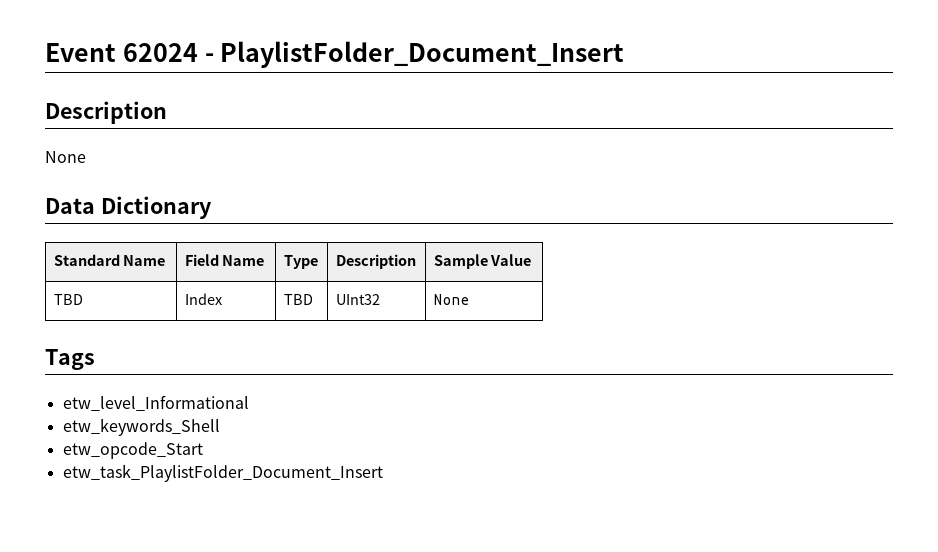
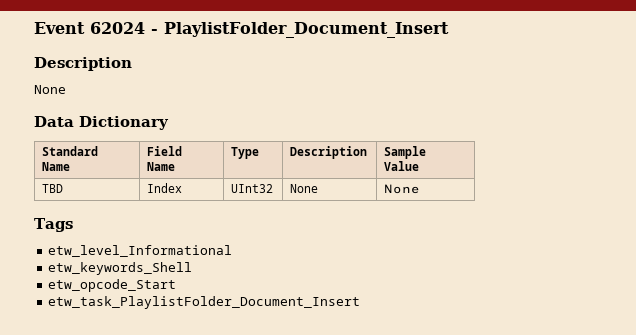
- TBD | Index | TBD | UInt32 | None
+ TBD | Index | UInt32 | None | None

